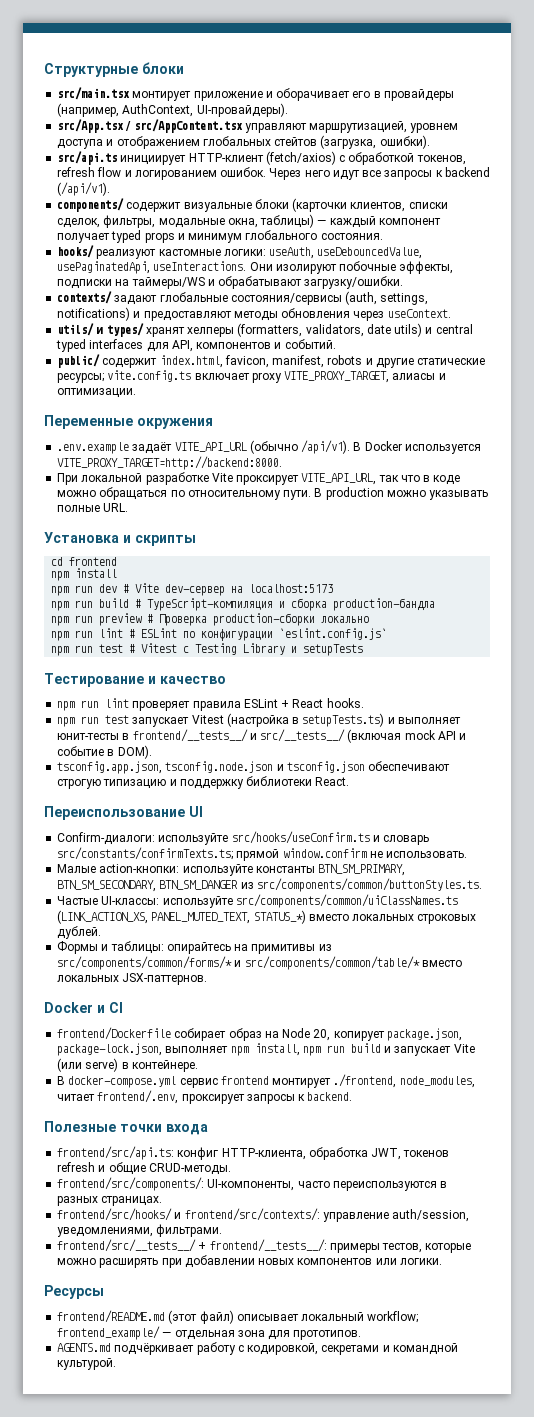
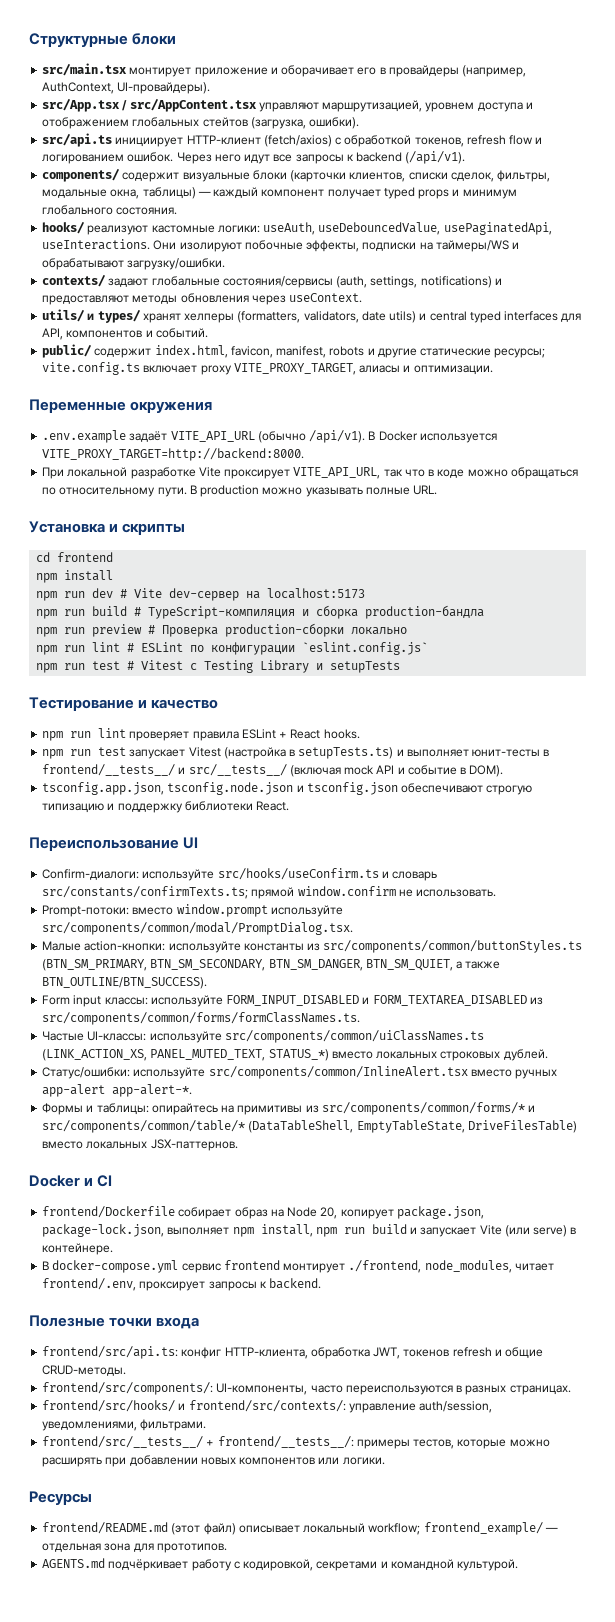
+ Prompt-потоки: вместо window.prompt используйте src/components/common/modal/PromptDialog.tsx.
- Малые action-кнопки: используйте константы BTN_SM_PRIMARY, BTN_SM_SECONDARY, BTN_SM_DANGER из src/components/common/buttonStyles.ts.
+ Малые action-кнопки: используйте константы из src/components/common/buttonStyles.ts (BTN_SM_PRIMARY, BTN_SM_SECONDARY, BTN_SM_DANGER, BTN_SM_QUIET, а также BTN_OUTLINE/BTN_SUCCESS).
+ Form input классы: используйте FORM_INPUT_DISABLED и FORM_TEXTAREA_DISABLED из src/components/common/forms/formClassNames.ts.
+ Статус/ошибки: используйте src/components/common/InlineAlert.tsx вместо ручных app-alert app-alert-*.
- Формы и таблицы: опирайтесь на примитивы из src/components/common/forms/* и src/components/common/table/* вместо локальных JSX-паттернов.
+ Формы и таблицы: опирайтесь на примитивы из src/components/common/forms/* и src/components/common/table/* (DataTableShell, EmptyTableState, DriveFilesTable) вместо локальных JSX-паттернов.

